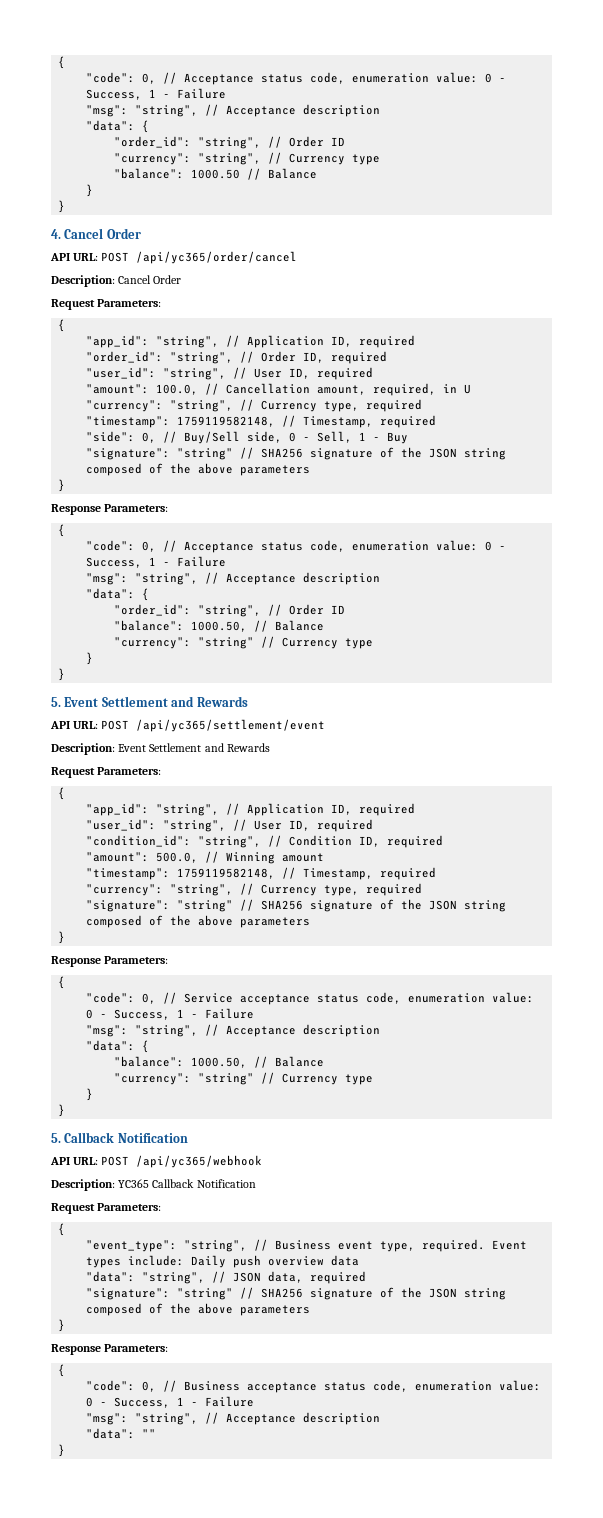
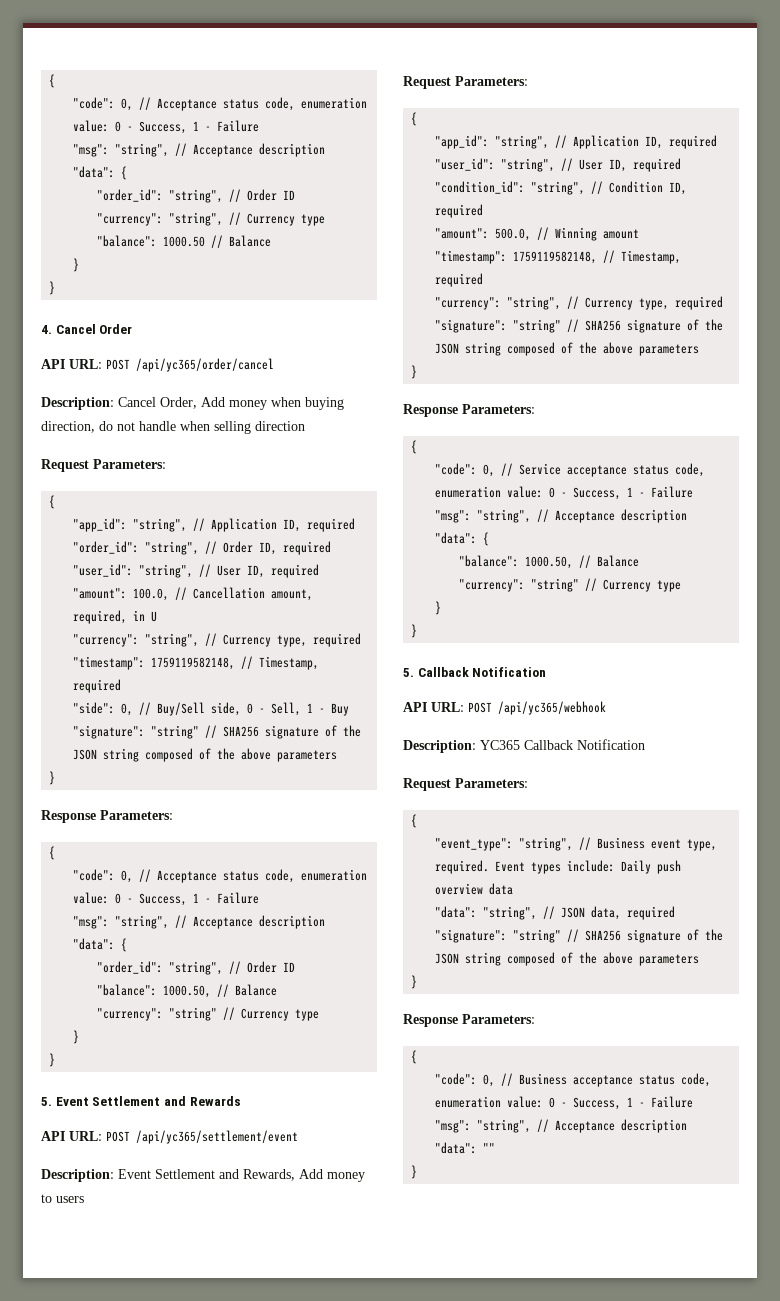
- Description: Cancel Order
+ Description: Cancel Order, Add money when buying direction, do not handle when selling direction
- Description: Event Settlement and Rewards
+ Description: Event Settlement and Rewards, Add money to users

